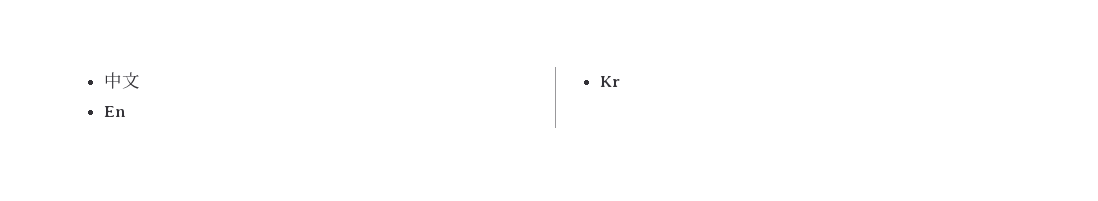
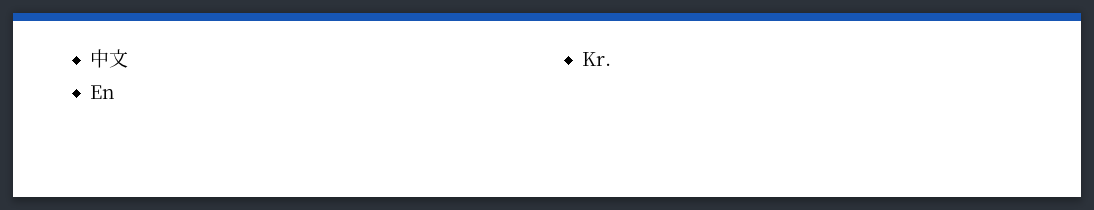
- Kr
+ Kr.

